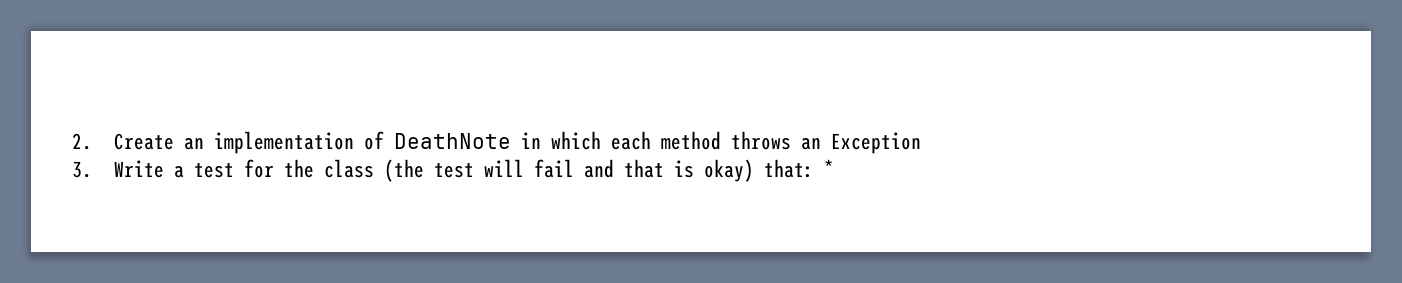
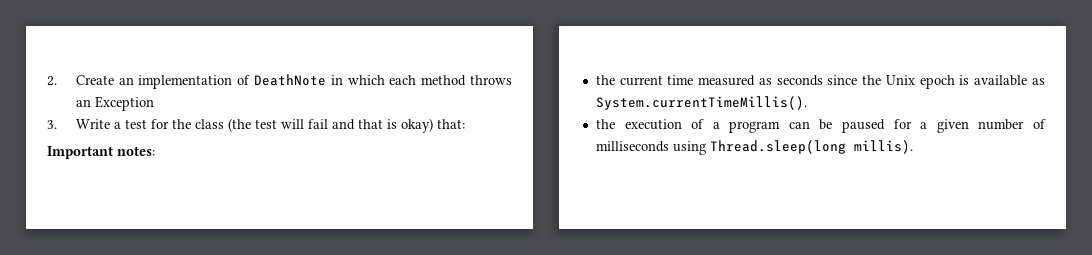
- 3. Write a test for the class (the test will fail and that is okay) that: *
+ 3. Write a test for the class (the test will fail and that is okay) that:
+ Important notes:
+ the current time measured as seconds since the Unix epoch is available as System.currentTimeMillis().
+ the execution of a program can be paused for a given number of milliseconds using Thread.sleep(long millis).

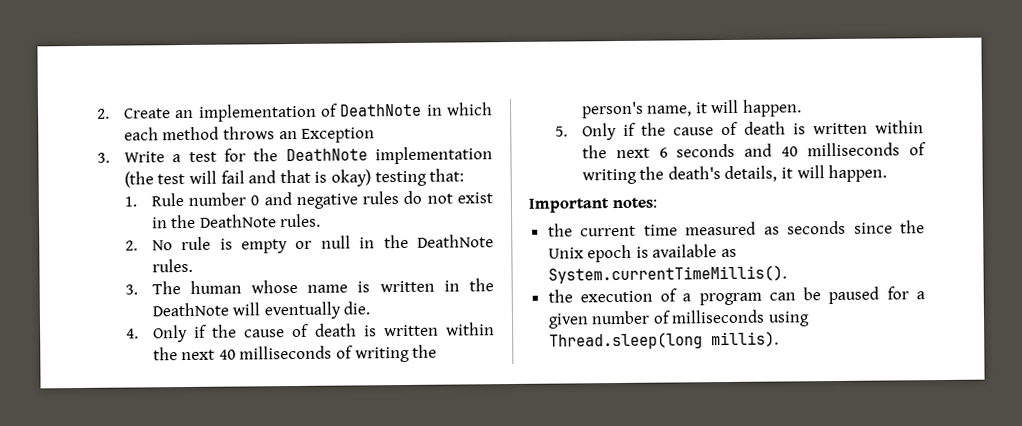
- 3. Write a test for the class (the test will fail and that is okay) that:
+ 3. Write a test for the DeathNote implementation (the test will fail and that is okay) testing that:
+ 1. Rule number 0 and negative rules do not exist in the DeathNote rules.
+ 2. No rule is empty or null in the DeathNote rules.
+ 3. The human whose name is written in the DeathNote will eventually die.
+ 4. Only if the cause of death is written within the next 40 milliseconds of writing the person's name, it will happen.
+ 5. Only if the cause of death is written within the next 6 seconds and 40 milliseconds of writing the death's details, it will happen.

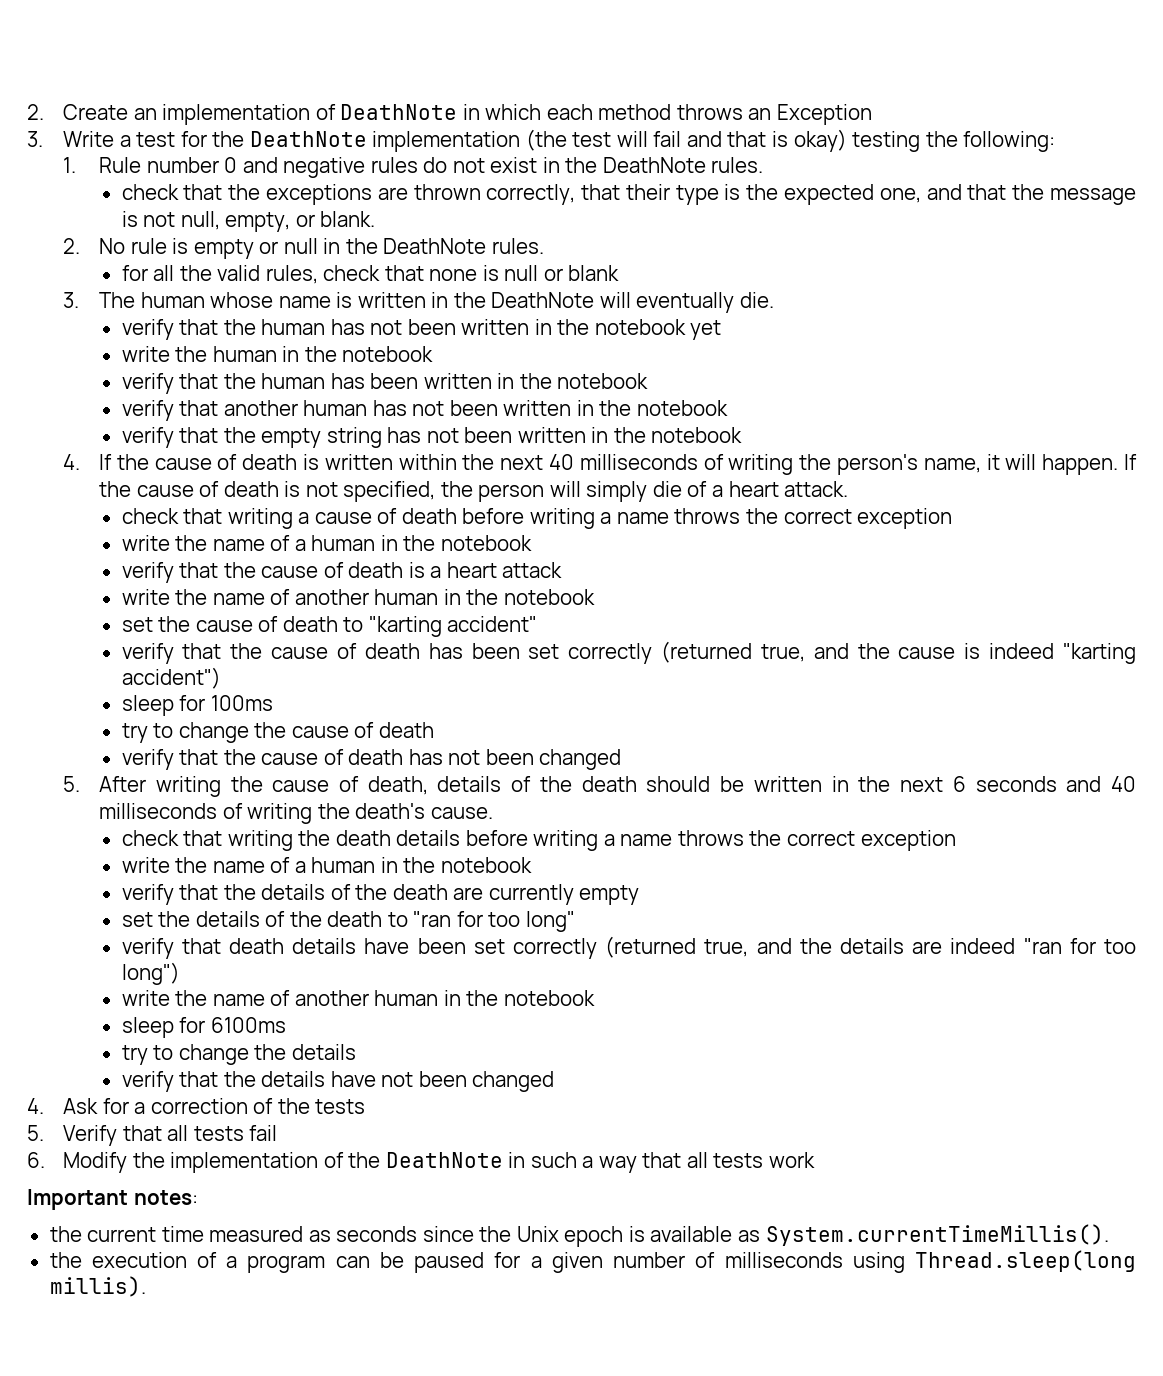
- 3. Write a test for the DeathNote implementation (the test will fail and that is okay) testing that:
+ 3. Write a test for the DeathNote implementation (the test will fail and that is okay) testing the following:
+ check that the exceptions are thrown correctly, that their type is the expected one, and that the message is not null, empty, or blank.
+ for all the valid rules, check that none is null or blank
- 4. Only if the cause of death is written within the next 40 milliseconds of writing the person's name, it will happen.
- 5. Only if the cause of death is written within the next 6 seconds and 40 milliseconds of writing the death's details, it will happen.
+ verify that the human has not been written in the notebook yet
+ write the human in the notebook
+ verify that the human has been written in the notebook
+ verify that another human has not been written in the notebook
+ verify that the empty string has not been written in the notebook
+ 4. If the cause of death is written within the next 40 milliseconds of writing the person's name, it will happen. If the cause of death is not specified, the person will simply die of a heart attack.
+ check that writing a cause of death before writing a name throws the correct exception
+ write the name of a human in the notebook
+ verify that the cause of death is a heart attack
+ write the name of another human in the notebook
+ set the cause of death to "karting accident"
+ verify that the cause of death has been set correctly (returned true, and the cause is indeed "karting accident")
+ sleep for 100ms
+ try to change the cause of death
+ verify that the cause of death has not been changed
+ 5. After writing the cause of death, details of the death should be written in the next 6 seconds and 40 milliseconds of writing the death's cause.
+ check that writing the death details before writing a name throws the correct exception
+ write the name of a human in the notebook
+ verify that the details of the death are currently empty
+ set the details of the death to "ran for too long"
+ verify that death details have been set correctly (returned true, and the details are indeed "ran for too long")
+ write the name of another human in the notebook
+ sleep for 6100ms
+ try to change the details
+ verify that the details have not been changed
+ 4. Ask for a correction of the tests
+ 5. Verify that all tests fail
+ 6. Modify the implementation of the DeathNote in such a way that all tests work

